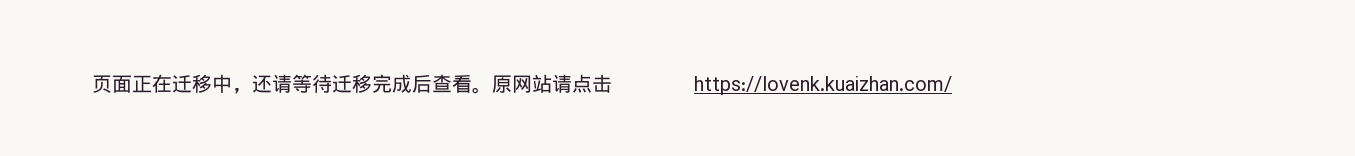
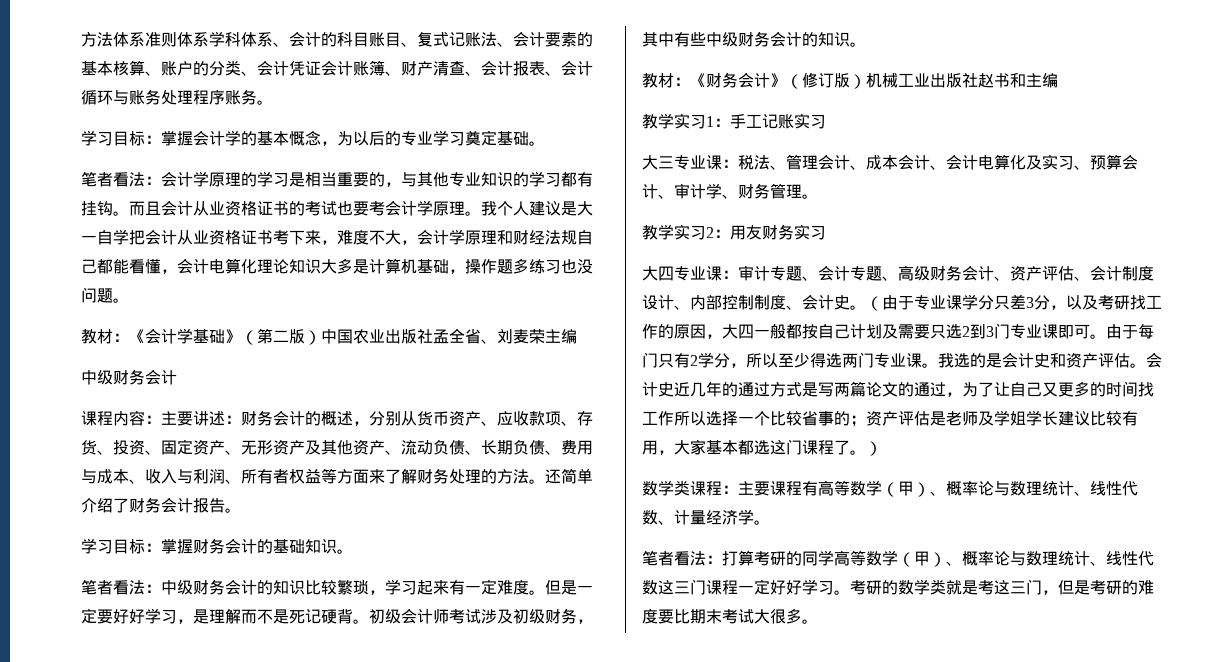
- 页面正在迁移中，还请等待迁移完成后查看。原网站请点击https://lovenk.kuaizhan.com/
+ 方法体系准则体系学科体系、会计的科目账目、复式记账法、会计要素的基本核算、账户的分类、会计凭证会计账簿、财产清查、会计报表、会计循环与账务处理程序账务。
+ 学习目标：掌握会计学的基本慨念，为以后的专业学习奠定基础。
+ 笔者看法：会计学原理的学习是相当重要的，与其他专业知识的学习都有挂钩。而且会计从业资格证书的考试也要考会计学原理。我个人建议是大一自学把会计从业资格证书考下来，难度不大，会计学原理和财经法规自己都能看懂，会计电算化理论知识大多是计算机基础，操作题多练习也没问题。
+ 教材：《会计学基础》（第二版）中国农业出版社孟全省、刘麦荣主编
+ 中级财务会计
+ 课程内容：主要讲述：财务会计的概述，分别从货币资产、应收款项、存货、投资、固定资产、无形资产及其他资产、流动负债、长期负债、费用与成本、收入与利润、所有者权益等方面来了解财务处理的方法。还简单介绍了财务会计报告。
+ 学习目标：掌握财务会计的基础知识。
+ 笔者看法：中级财务会计的知识比较繁琐，学习起来有一定难度。但是一定要好好学习，是理解而不是死记硬背。初级会计师考试涉及初级财务，其中有些中级财务会计的知识。
+ 教材：《财务会计》（修订版）机械工业出版社赵书和主编
+ 教学实习1：手工记账实习
+ 大三专业课：税法、管理会计、成本会计、会计电算化及实习、预算会计、审计学、财务管理。
+ 教学实习2：用友财务实习
+ 大四专业课：审计专题、会计专题、高级财务会计、资产评估、会计制度设计、内部控制制度、会计史。（由于专业课学分只差3分，以及考研找工作的原因，大四一般都按自己计划及需要只选2到3门专业课即可。由于每门只有2学分，所以至少得选两门专业课。我选的是会计史和资产评估。会计史近几年的通过方式是写两篇论文的通过，为了让自己又更多的时间找工作所以选择一个比较省事的；资产评估是老师及学姐学长建议比较有用，大家基本都选这门课程了。）
+ 数学类课程：主要课程有高等数学（甲）、概率论与数理统计、线性代数、计量经济学。
+ 笔者看法：打算考研的同学高等数学（甲）、概率论与数理统计、线性代数这三门课程一定好好学习。考研的数学类就是考这三门，但是考研的难度要比期末考试大很多。

